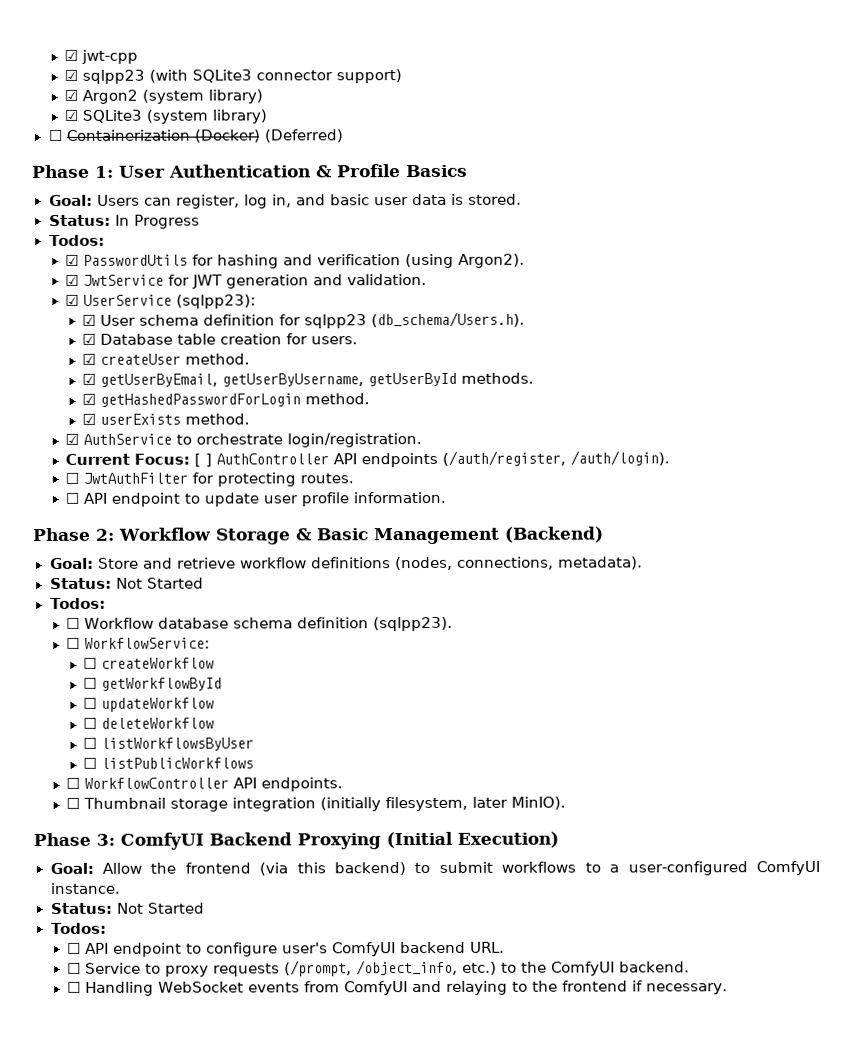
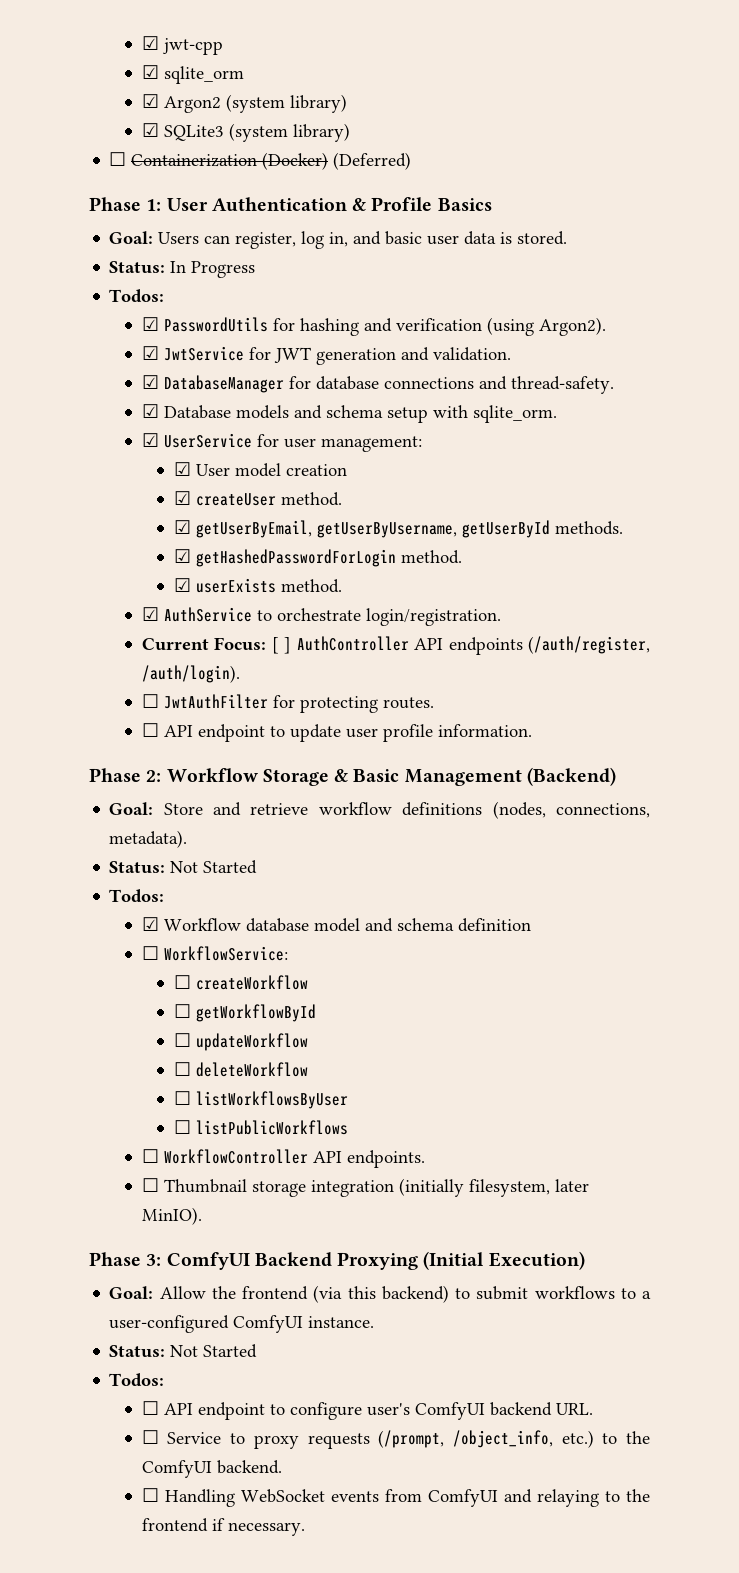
- ☑ sqlpp23 (with SQLite3 connector support)
+ ☑ sqlite_orm
+ ☑ DatabaseManager for database connections and thread-safety.
+ ☑ Database models and schema setup with sqlite_orm.
- ☑ UserService (sqlpp23):
+ ☑ UserService for user management:
- ☑ User schema definition for sqlpp23 (db_schema/Users.h).
- ☑ Database table creation for users.
+ ☑ User model creation
- ☐ Workflow database schema definition (sqlpp23).
+ ☑ Workflow database model and schema definition

